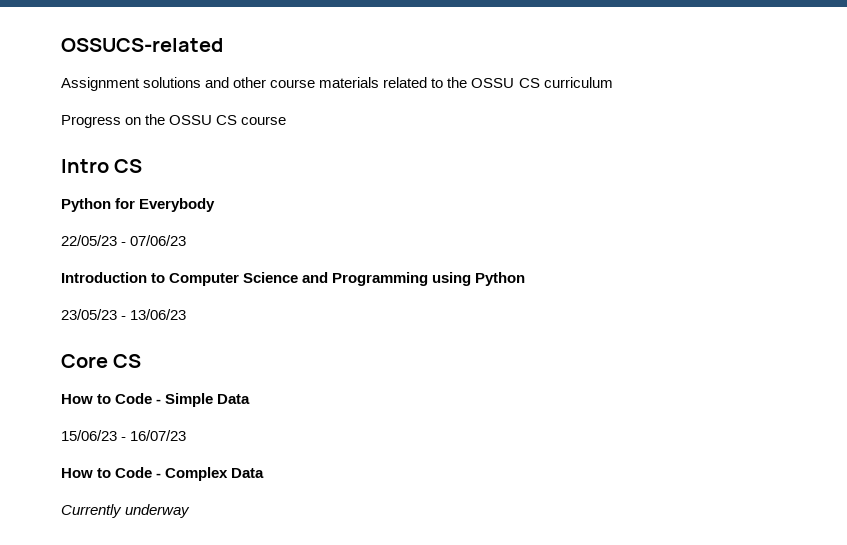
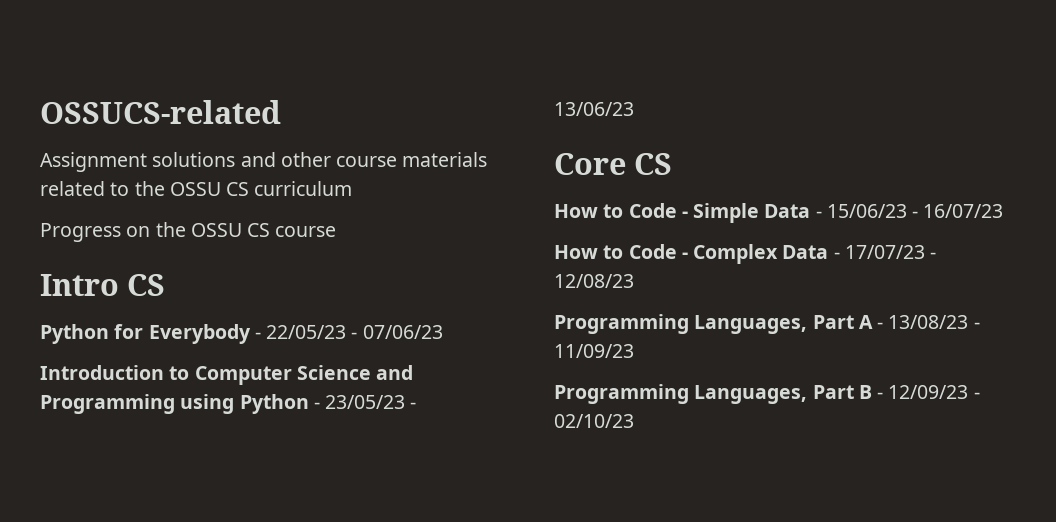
- Python for Everybody
- 22/05/23 - 07/06/23
+ Python for Everybody - 22/05/23 - 07/06/23
- Introduction to Computer Science and Programming using Python
- 23/05/23 - 13/06/23
+ Introduction to Computer Science and Programming using Python - 23/05/23 - 13/06/23
- How to Code - Simple Data
- 15/06/23 - 16/07/23
+ How to Code - Simple Data - 15/06/23 - 16/07/23
- How to Code - Complex Data
- Currently underway
+ How to Code - Complex Data - 17/07/23 - 12/08/23
+ Programming Languages, Part A - 13/08/23 - 11/09/23
+ Programming Languages, Part B - 12/09/23 - 02/10/23

